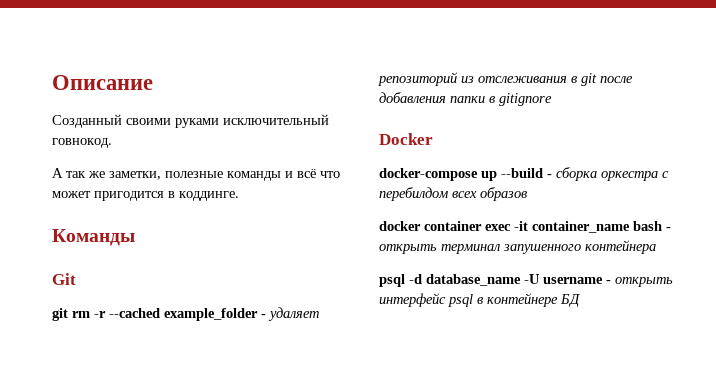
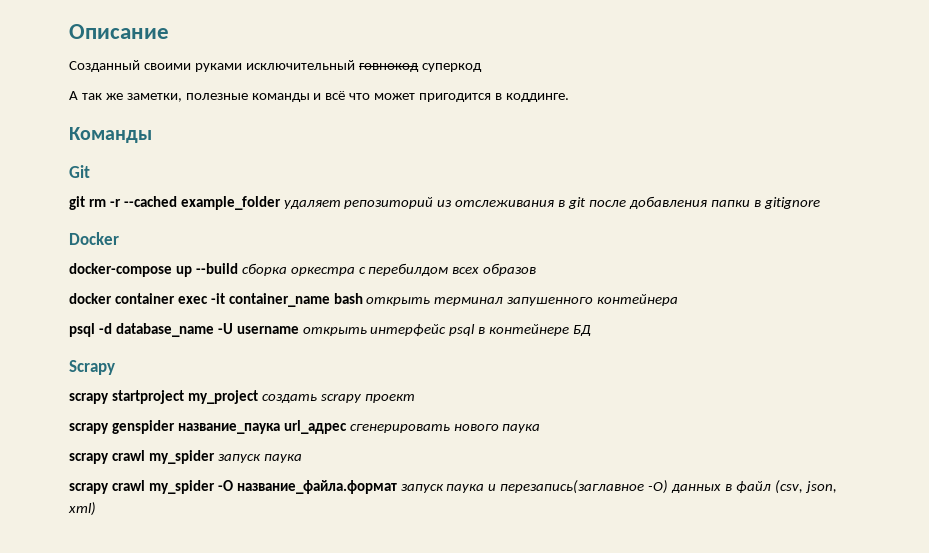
- Созданный своими руками исключительный говнокод.
+ Созданный своими руками исключительный говнокод суперкод
- git rm -r --cached example_folder - удаляет репозиторий из отслеживания в git после добавления папки в gitignore
+ git rm -r --cached example_folder удаляет репозиторий из отслеживания в git после добавления папки в gitignore
- docker-compose up --build - сборка оркестра с перебилдом всех образов
+ docker-compose up --build сборка оркестра с перебилдом всех образов
- docker container exec -it container_name bash - открыть терминал запушенного контейнера
+ docker container exec -it container_name bash открыть терминал запушенного контейнера
- psql -d database_name -U username - открыть интерфейс psql в контейнере БД
+ psql -d database_name -U username открыть интерфейс psql в контейнере БД
+ Scrapy
+ scrapy startproject my_project создать scrapy проект
+ scrapy genspider название_паука url_адрес сгенерировать нового паука
+ scrapy crawl my_spider запуск паука
+ scrapy crawl my_spider -O название_файла.формат запуск паука и перезапись(заглавное -O) данных в файл (csv, json, xml)

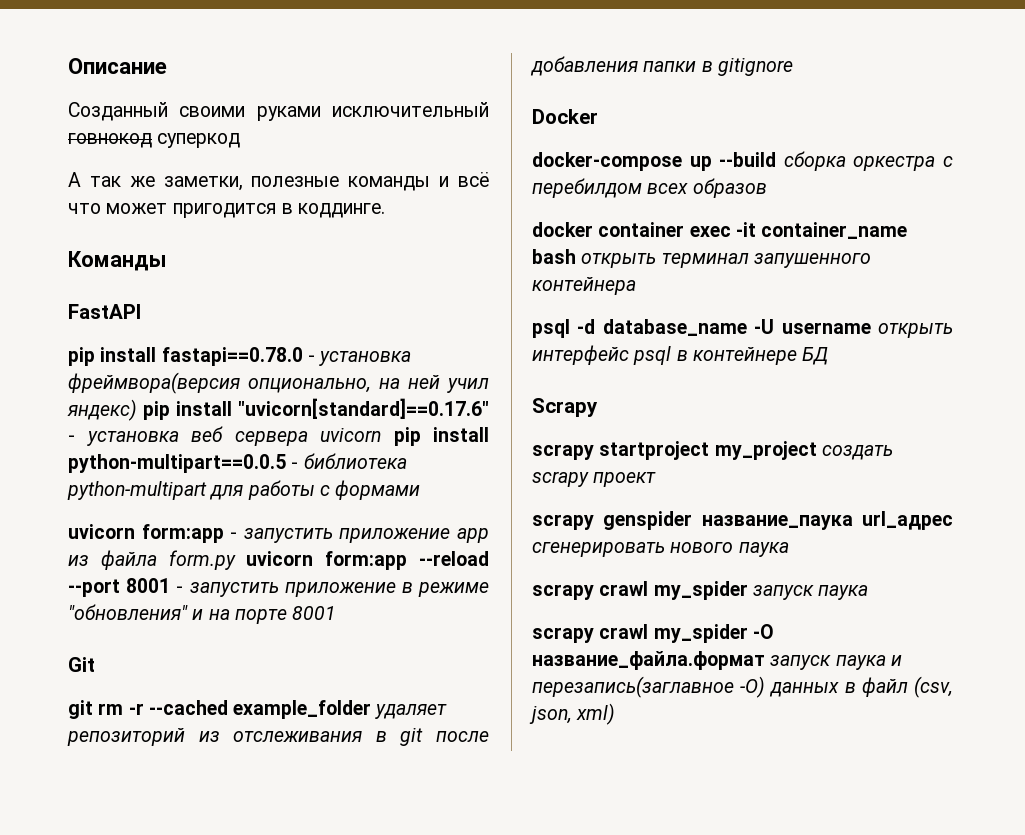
+ FastAPI
+ pip install fastapi==0.78.0 - установка фреймвора(версия опционально, на ней учил яндекс) pip install "uvicorn[standard]==0.17.6" - установка веб сервера uvicorn pip install python-multipart==0.0.5 - библиотека python-multipart для работы с формами
+ uvicorn form:app - запустить приложение app из файла form.py uvicorn form:app --reload --port 8001 - запустить приложение в режиме "обновления" и на порте 8001

